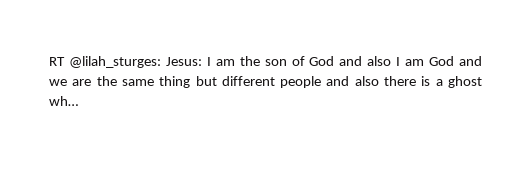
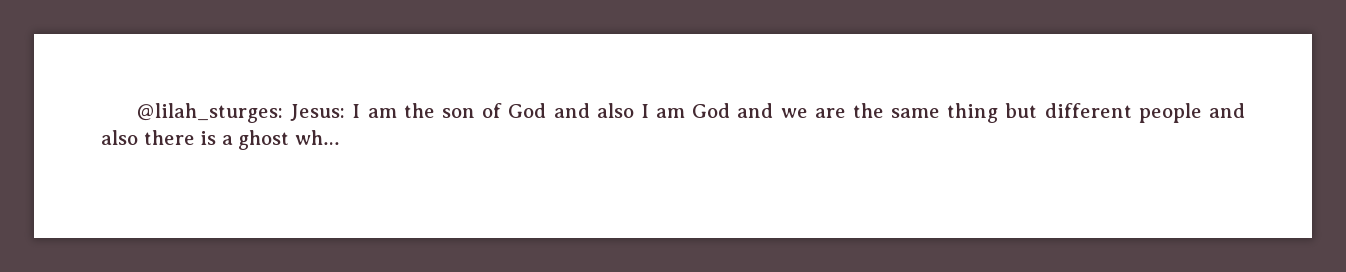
- RT @lilah_sturges: Jesus: I am the son of God and also I am God and we are the same thing but different people and also there is a ghost wh…
+ @lilah_sturges: Jesus: I am the son of God and also I am God and we are the same thing but different people and also there is a ghost wh…

